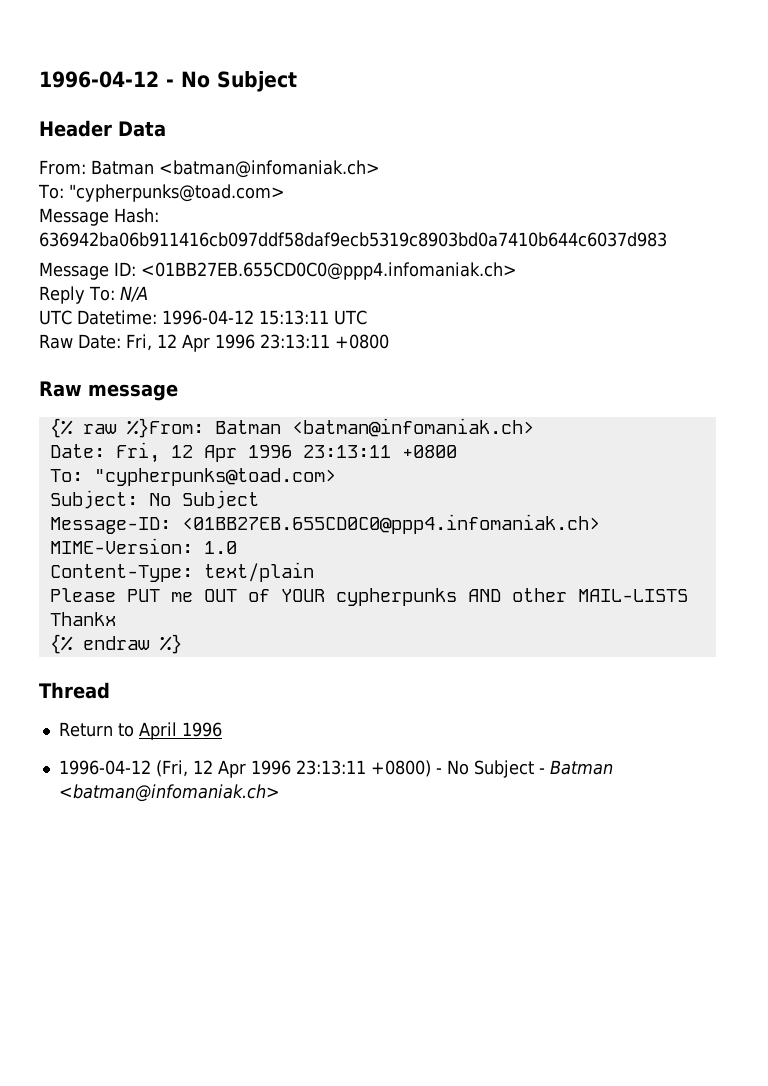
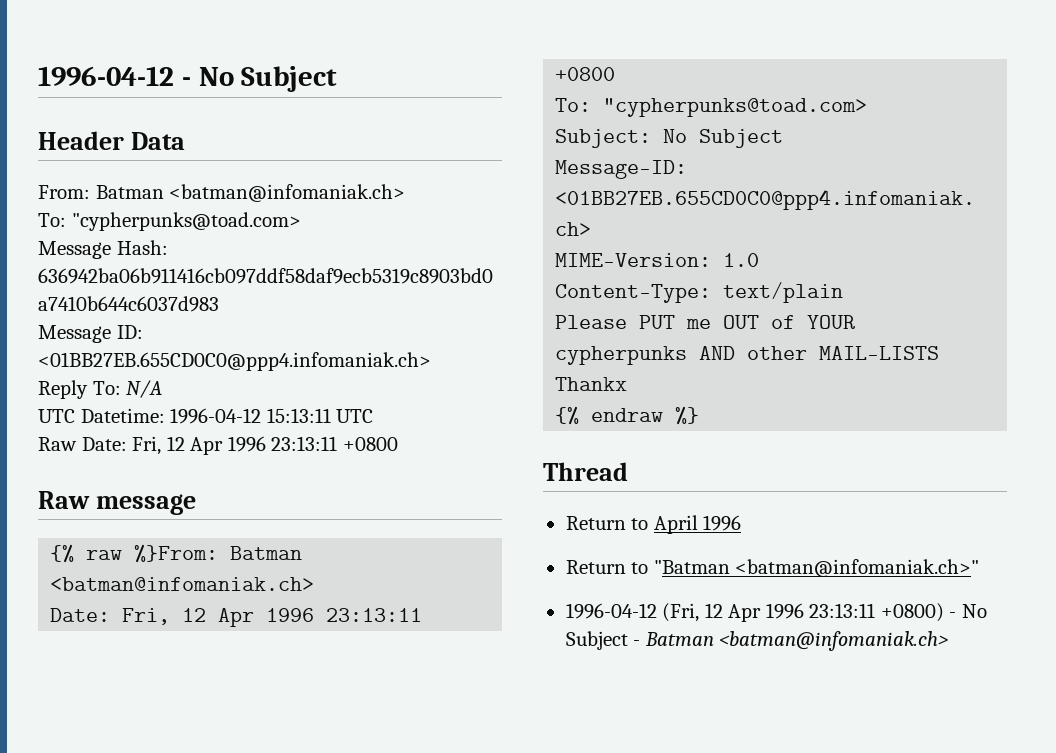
+ Return to "Batman <batman@infomaniak.ch>"

